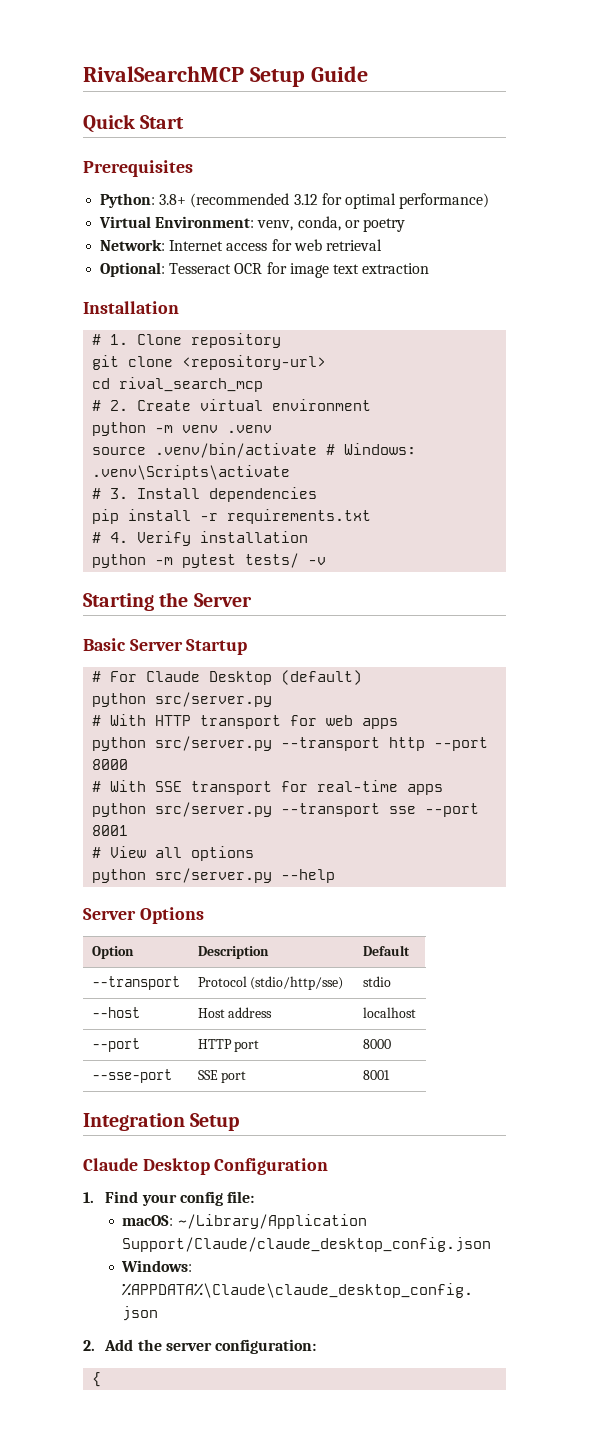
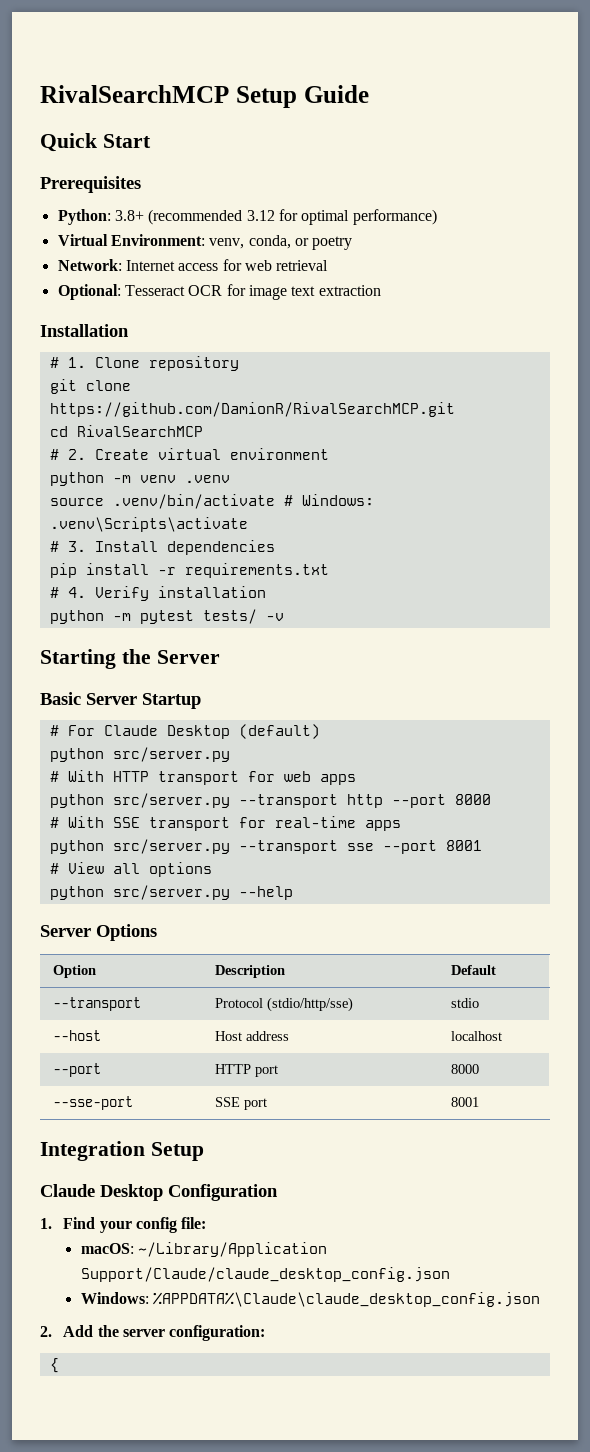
- git clone <repository-url>
+ git clone https://github.com/DamionR/RivalSearchMCP.git
- cd rival_search_mcp
+ cd RivalSearchMCP

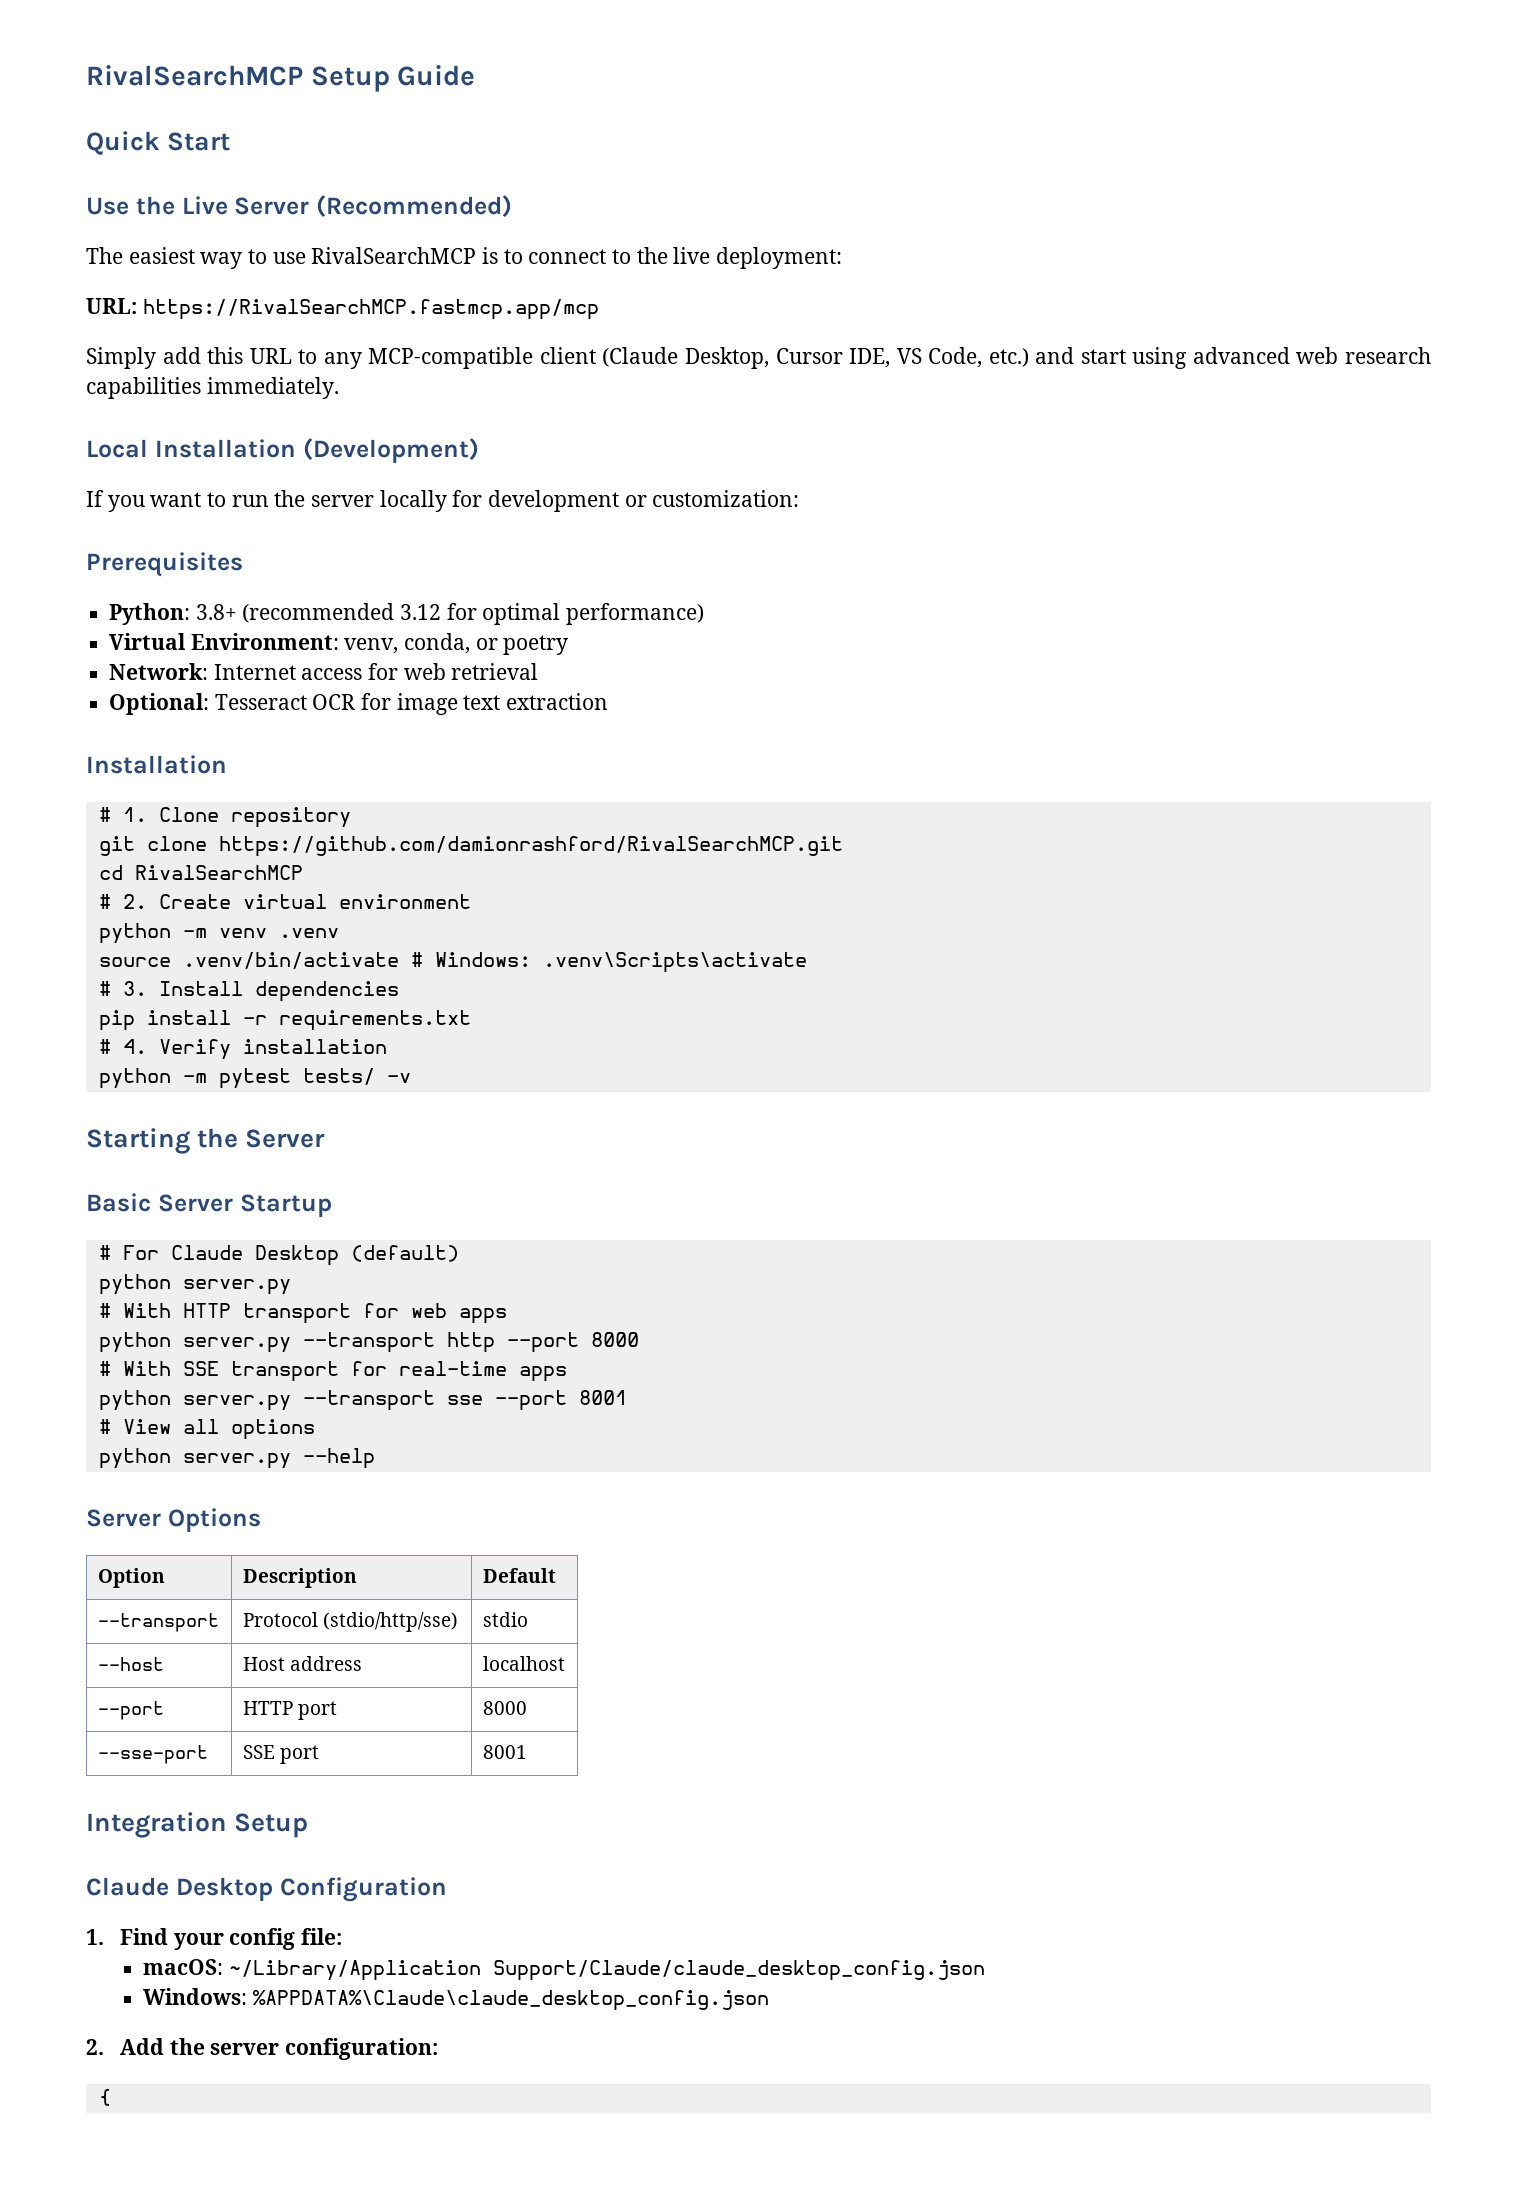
+ Use the Live Server (Recommended)
+ The easiest way to use RivalSearchMCP is to connect to the live deployment:
+ URL: https://RivalSearchMCP.fastmcp.app/mcp
+ Simply add this URL to any MCP-compatible client (Claude Desktop, Cursor IDE, VS Code, etc.) and start using advanced web research capabilities immediately.
+ Local Installation (Development)
+ If you want to run the server locally for development or customization:
- git clone https://github.com/DamionR/RivalSearchMCP.git
+ git clone https://github.com/damionrashford/RivalSearchMCP.git
  # For Claude Desktop (default)
- python src/server.py
+ python server.py
- python src/server.py --transport http --port 8000
+ python server.py --transport http --port 8000
- python src/server.py --transport sse --port 8001
+ python server.py --transport sse --port 8001
- python src/server.py --help
+ python server.py --help

